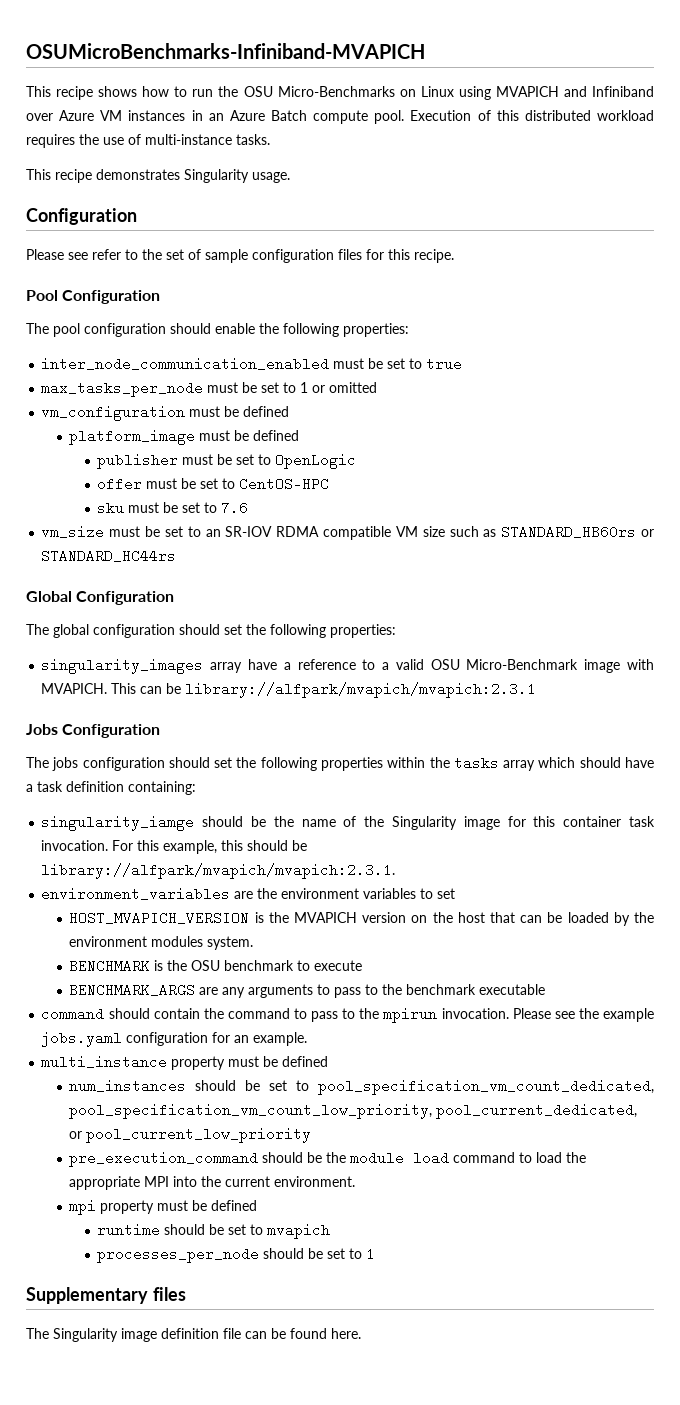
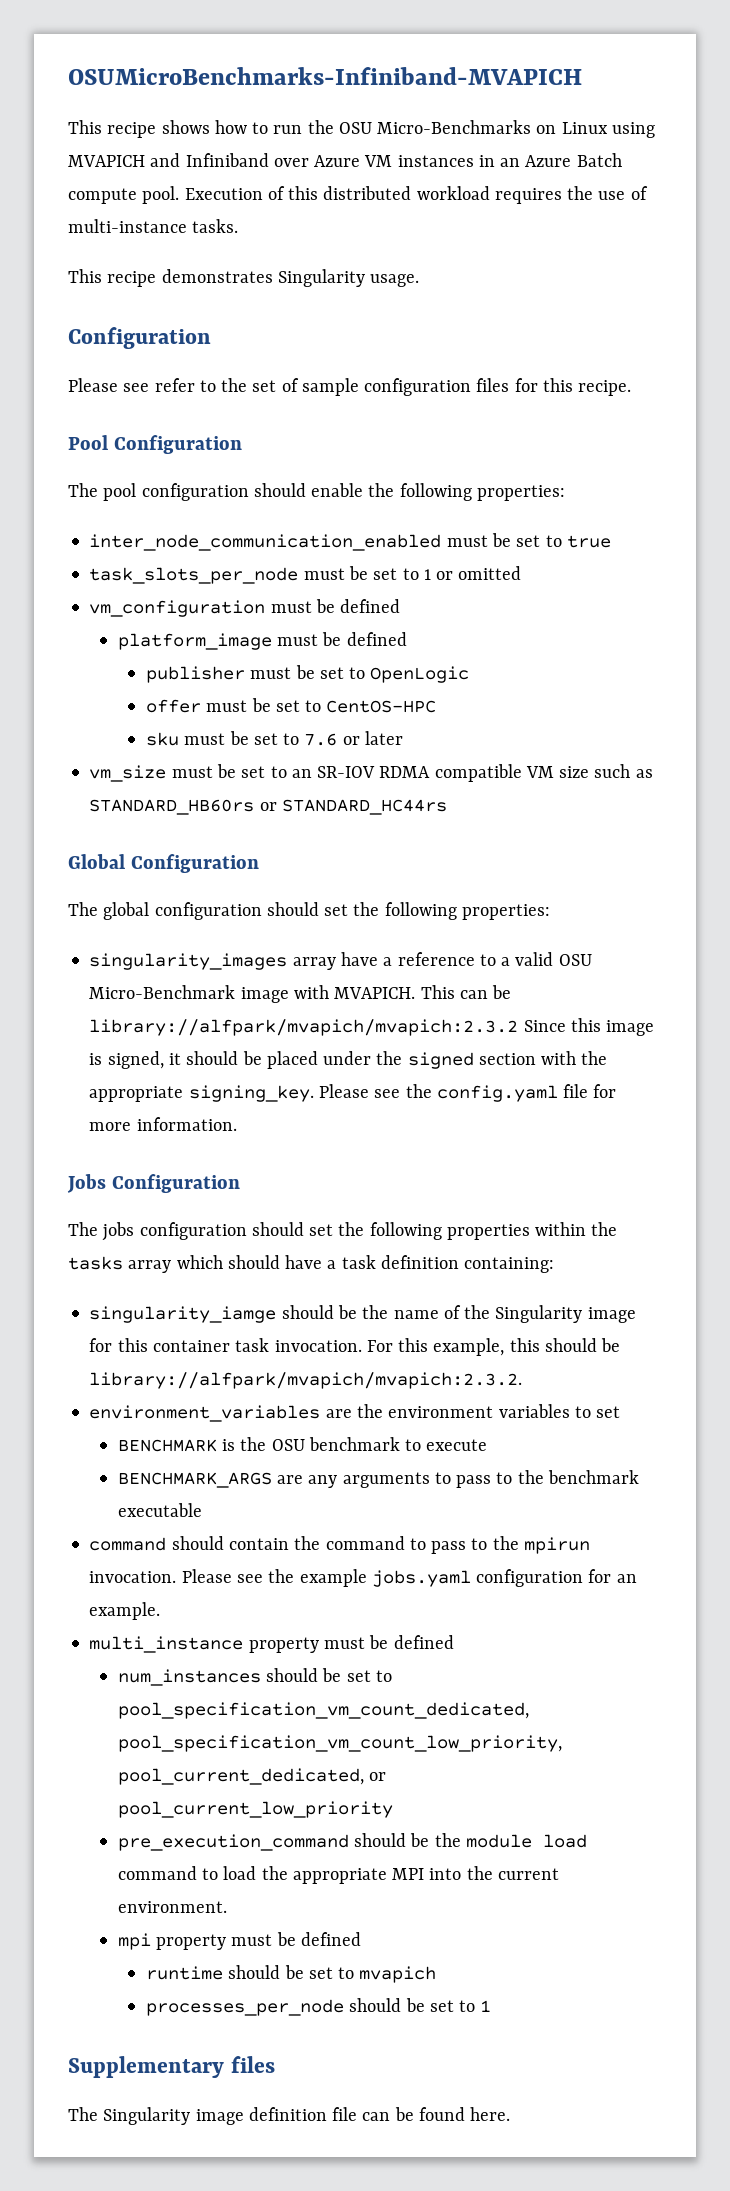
- max_tasks_per_node must be set to 1 or omitted
+ task_slots_per_node must be set to 1 or omitted
- sku must be set to 7.6
+ sku must be set to 7.6 or later
- This can be library://alfpark/mvapich/mvapich:2.3.1
+ This can be library://alfpark/mvapich/mvapich:2.3.2 Since this image is signed, it should be placed under the signed section with the appropriate signing_key. Please see the config.yaml file for more information.
- For this example, this should be library://alfpark/mvapich/mvapich:2.3.1.
+ For this example, this should be library://alfpark/mvapich/mvapich:2.3.2.
- HOST_MVAPICH_VERSION is the MVAPICH version on the host that can be loaded by the environment modules system.

